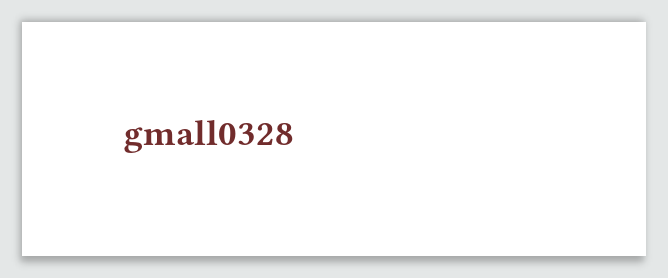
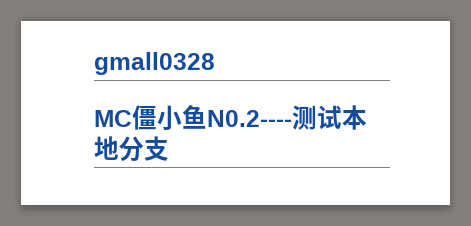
+ MC僵小鱼N0.2----测试本地分支

